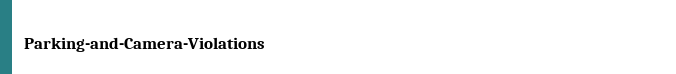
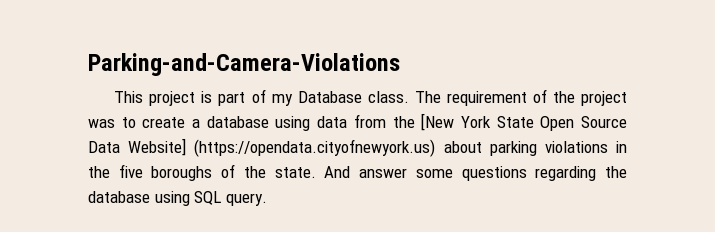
+ This project is part of my Database class. The requirement of the project was to create a database using data from the [New York State Open Source Data Website] (https://opendata.cityofnewyork.us) about parking violations in the five boroughs of the state. And answer some questions regarding the database using SQL query.

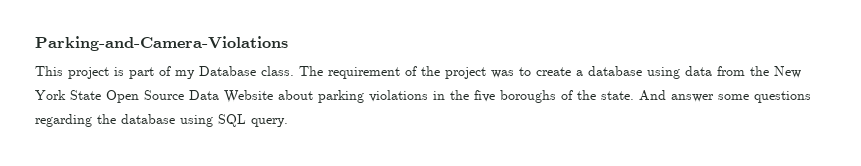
- The requirement of the project was to create a database using data from the [New York State Open Source Data Website] (https://opendata.cityofnewyork.us) about parking violations in the five boroughs of the state.
+ The requirement of the project was to create a database using data from the New York State Open Source Data Website about parking violations in the five boroughs of the state.

